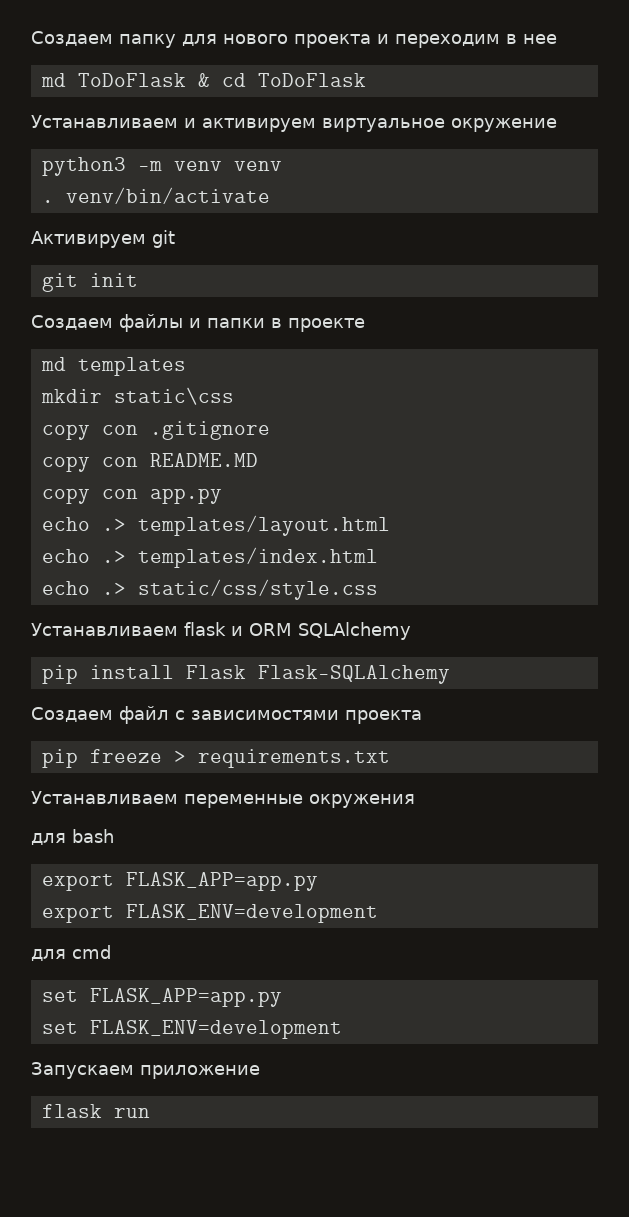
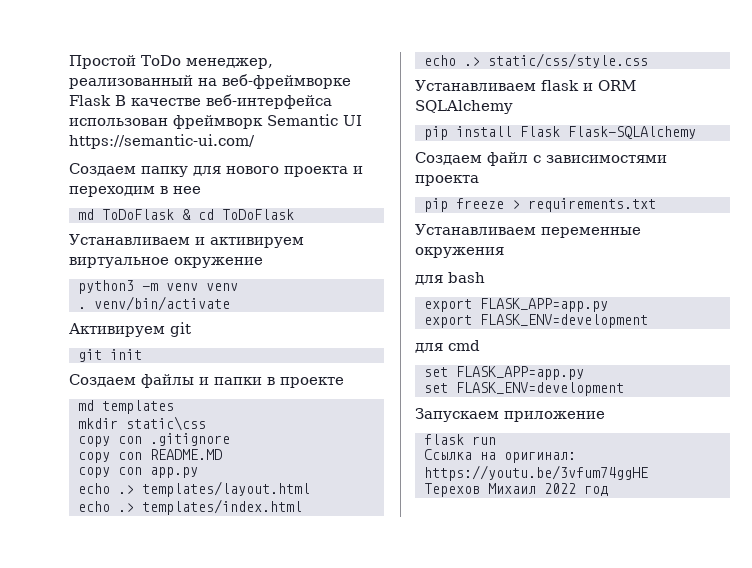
+ Простой ToDo менеджер, реализованный на веб-фреймворке Flask В качестве веб-интерфейса использован фреймворк Semantic UI https://semantic-ui.com/
+ Ссылка на оригинал: https://youtu.be/3vfum74ggHE
+ Терехов Михаил 2022 год

